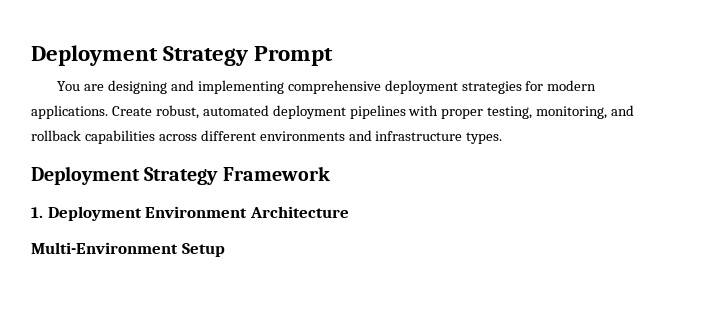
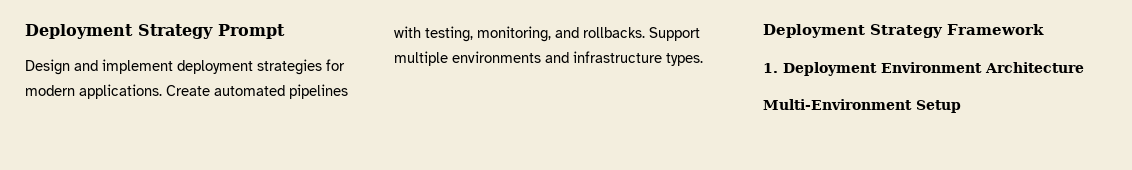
- You are designing and implementing comprehensive deployment strategies for modern applications.
+ Design and implement deployment strategies for modern applications.
- Create robust, automated deployment pipelines with proper testing, monitoring, and rollback capabilities across different environments and infrastructure types.
+ Create automated pipelines with testing, monitoring, and rollbacks. Support multiple environments and infrastructure types.

